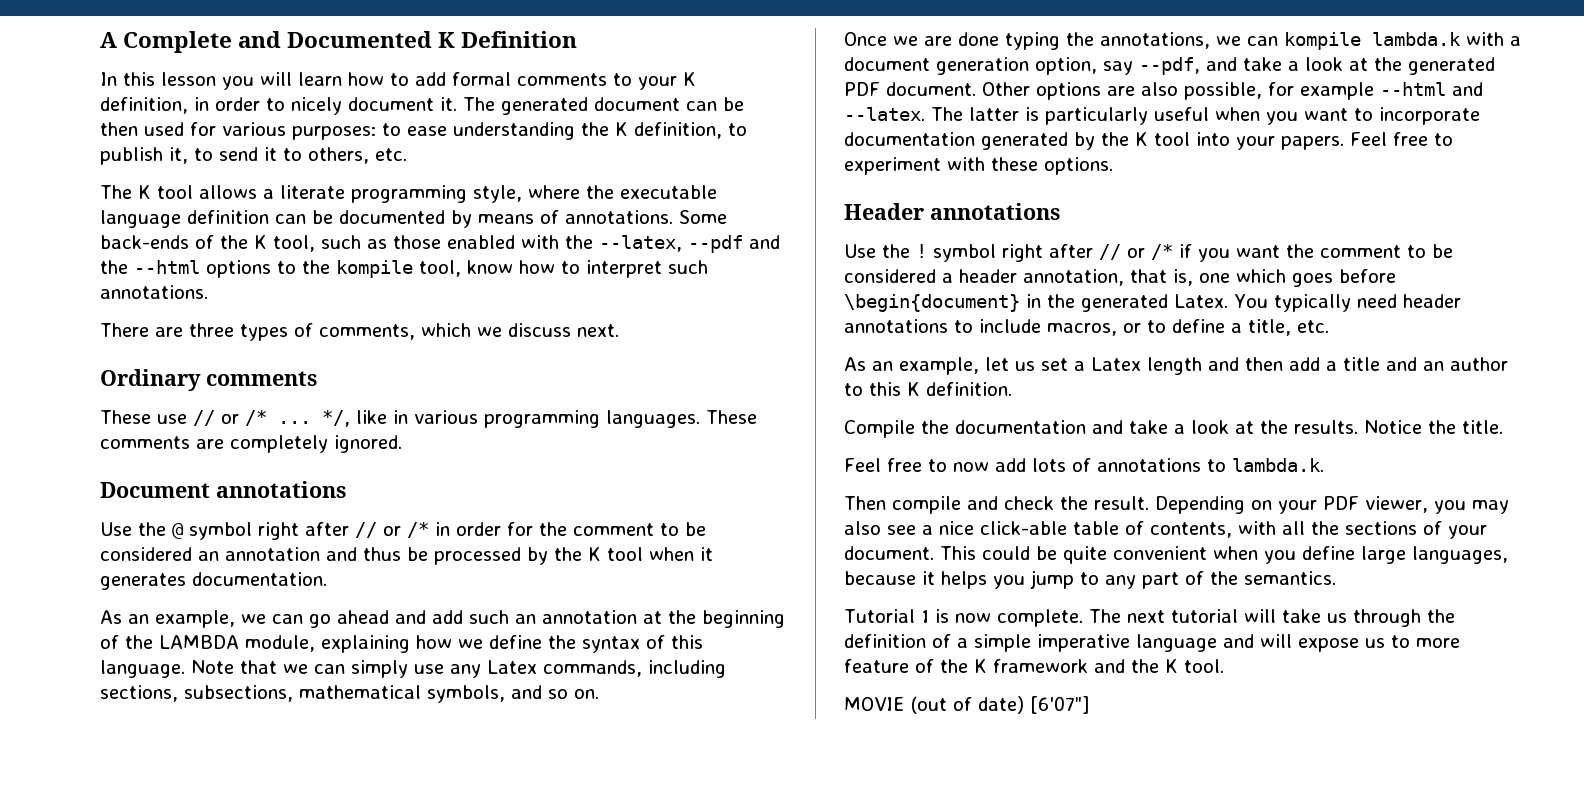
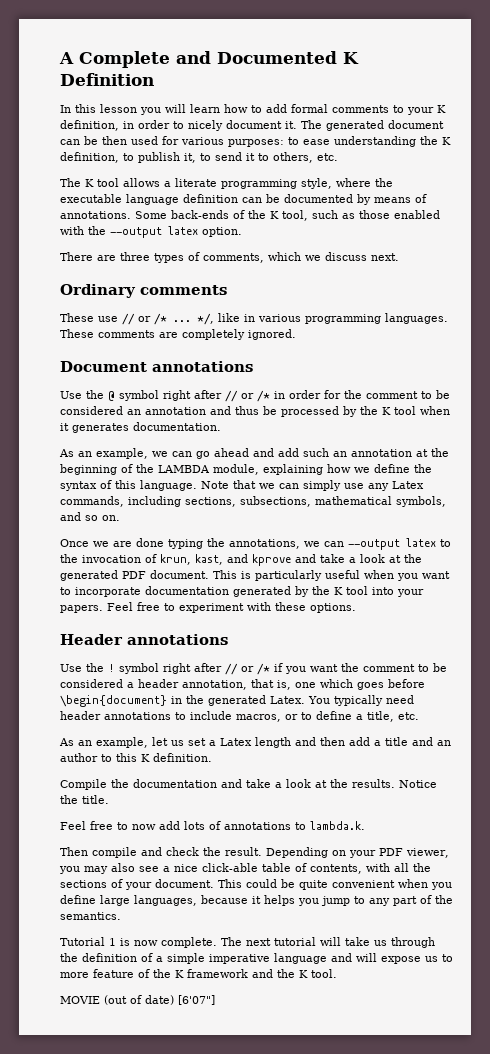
- Some back-ends of the K tool, such as those enabled with the --latex, --pdf and the --html options to the kompile tool, know how to interpret such annotations.
+ Some back-ends of the K tool, such as those enabled with the --output latex option.
- Once we are done typing the annotations, we can kompile lambda.k with a document generation option, say --pdf, and take a look at the generated PDF document.
+ Once we are done typing the annotations, we can --output latex to the invocation of krun, kast, and kprove and take a look at the generated PDF document.
- Other options are also possible, for example --html and --latex. The latter is particularly useful when you want to incorporate documentation generated by the K tool into your papers.
+ This is particularly useful when you want to incorporate documentation generated by the K tool into your papers.

